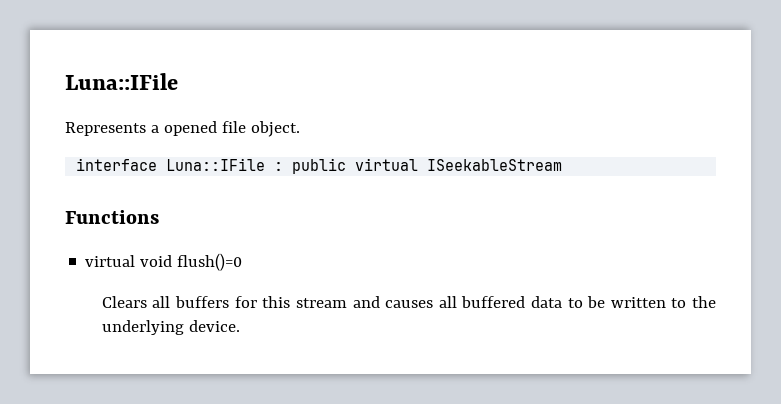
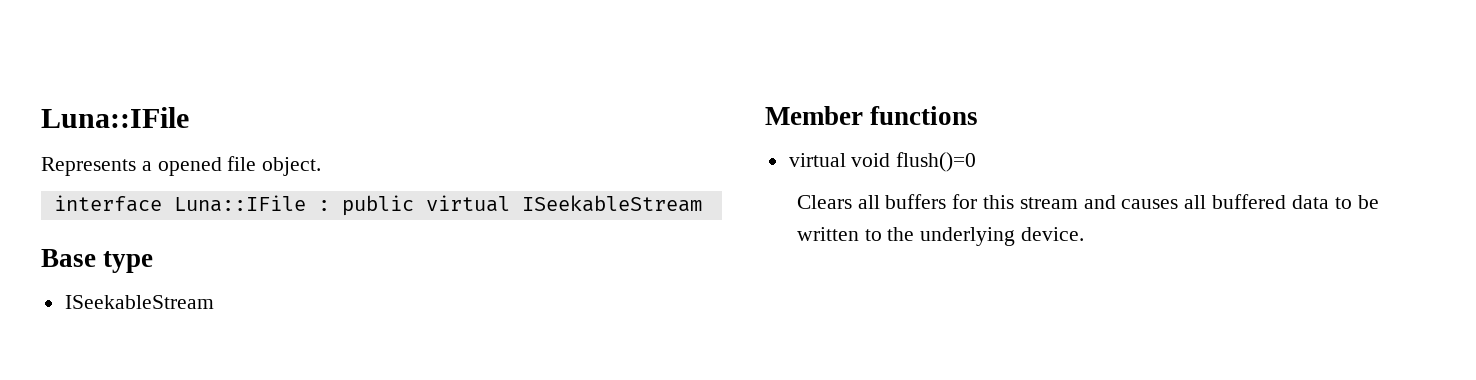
- Functions
+ Base type
+ ISeekableStream
+ Member functions

